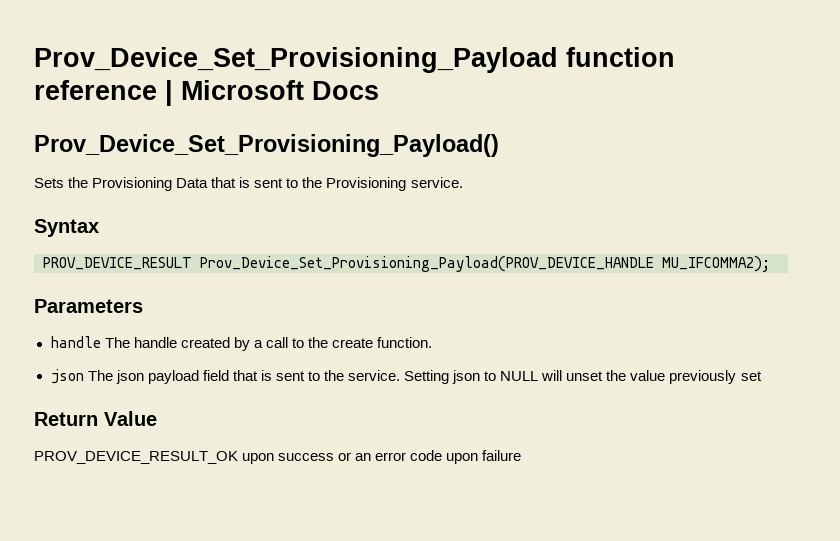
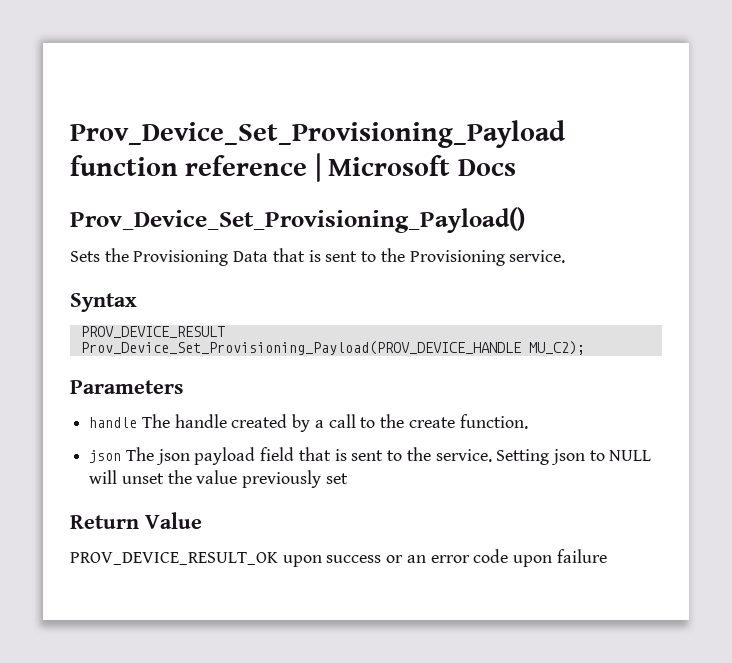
- PROV_DEVICE_RESULT Prov_Device_Set_Provisioning_Payload(PROV_DEVICE_HANDLE MU_IFCOMMA2);
+ PROV_DEVICE_RESULT Prov_Device_Set_Provisioning_Payload(PROV_DEVICE_HANDLE MU_C2);

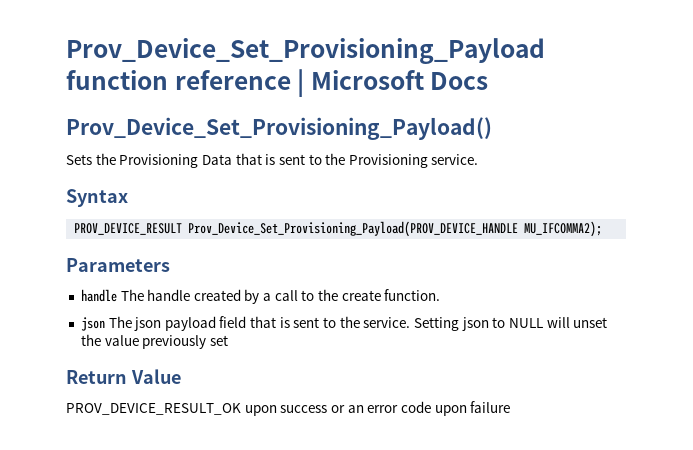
- PROV_DEVICE_RESULT Prov_Device_Set_Provisioning_Payload(PROV_DEVICE_HANDLE MU_C2);
+ PROV_DEVICE_RESULT Prov_Device_Set_Provisioning_Payload(PROV_DEVICE_HANDLE MU_IFCOMMA2);

